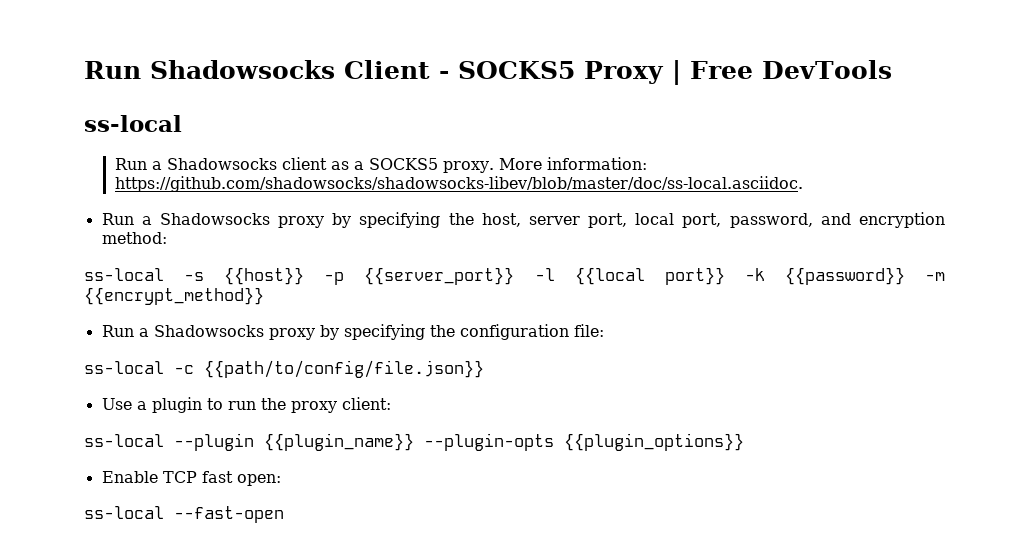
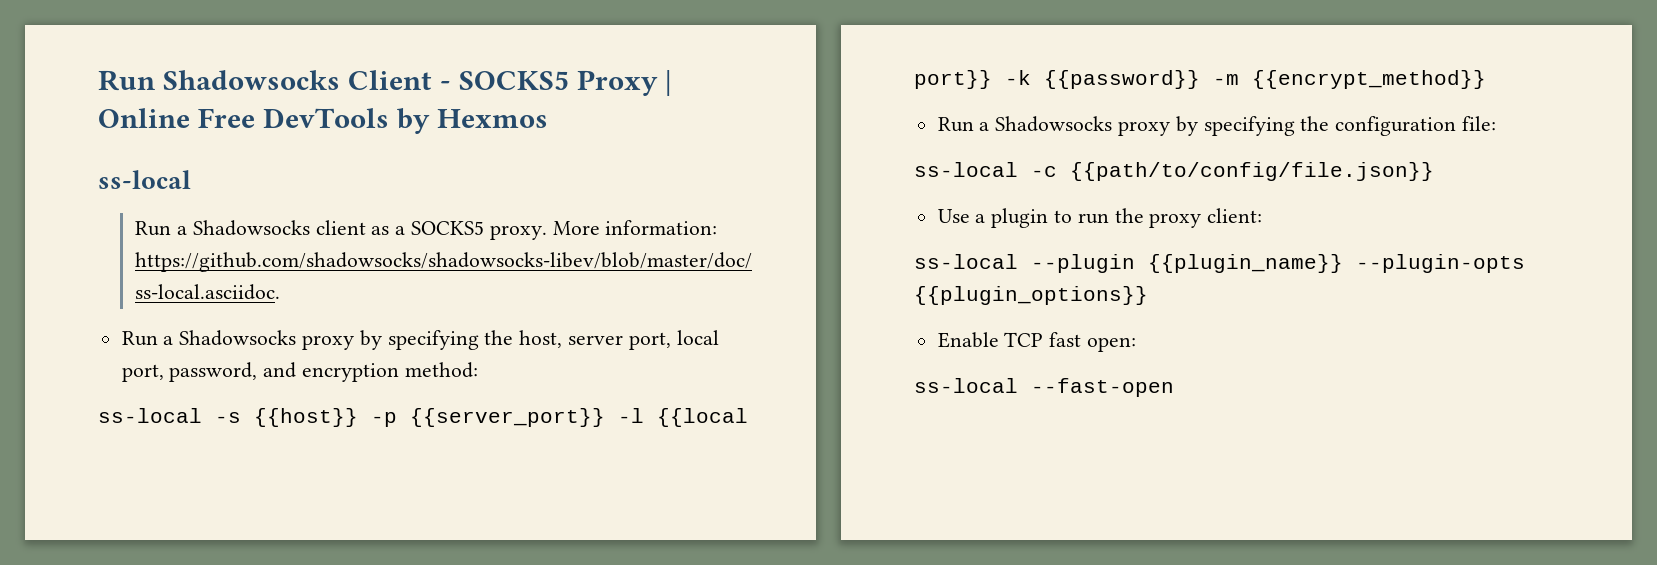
- Run Shadowsocks Client - SOCKS5 Proxy | Free DevTools
+ Run Shadowsocks Client - SOCKS5 Proxy | Online Free DevTools by Hexmos

